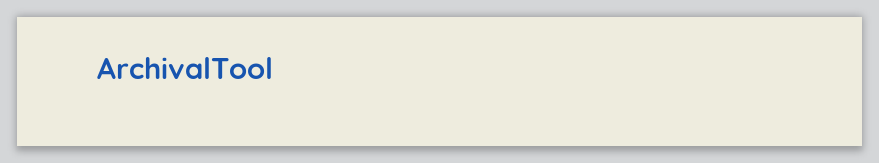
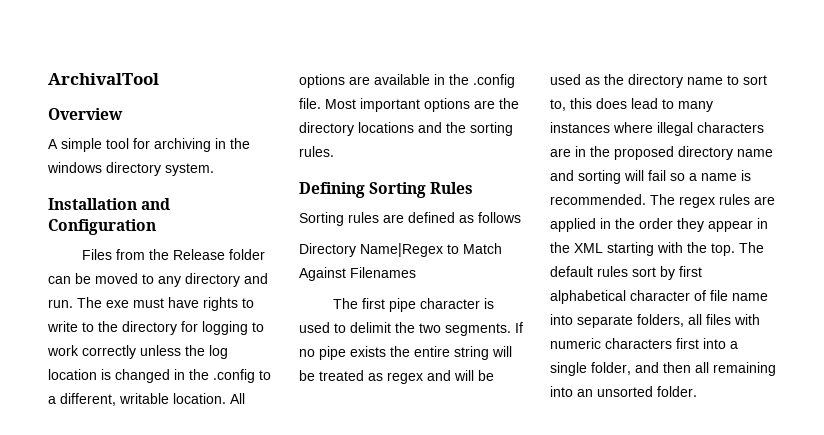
+ Overview
+ A simple tool for archiving in the windows directory system.
+ Installation and Configuration
+ Files from the Release folder can be moved to any directory and run. The exe must have rights to write to the directory for logging to work correctly unless the log location is changed in the .config to a different, writable location. All options are available in the .config file. Most important options are the directory locations and the sorting rules.
+ Defining Sorting Rules
+ Sorting rules are defined as follows
+ Directory Name|Regex to Match Against Filenames
+ The first pipe character is used to delimit the two segments. If no pipe exists the entire string will be treated as regex and will be used as the directory name to sort to, this does lead to many instances where illegal characters are in the proposed directory name and sorting will fail so a name is recommended. The regex rules are applied in the order they appear in the XML starting with the top. The default rules sort by first alphabetical character of file name into separate folders, all files with numeric characters first into a single folder, and then all remaining into an unsorted folder.

